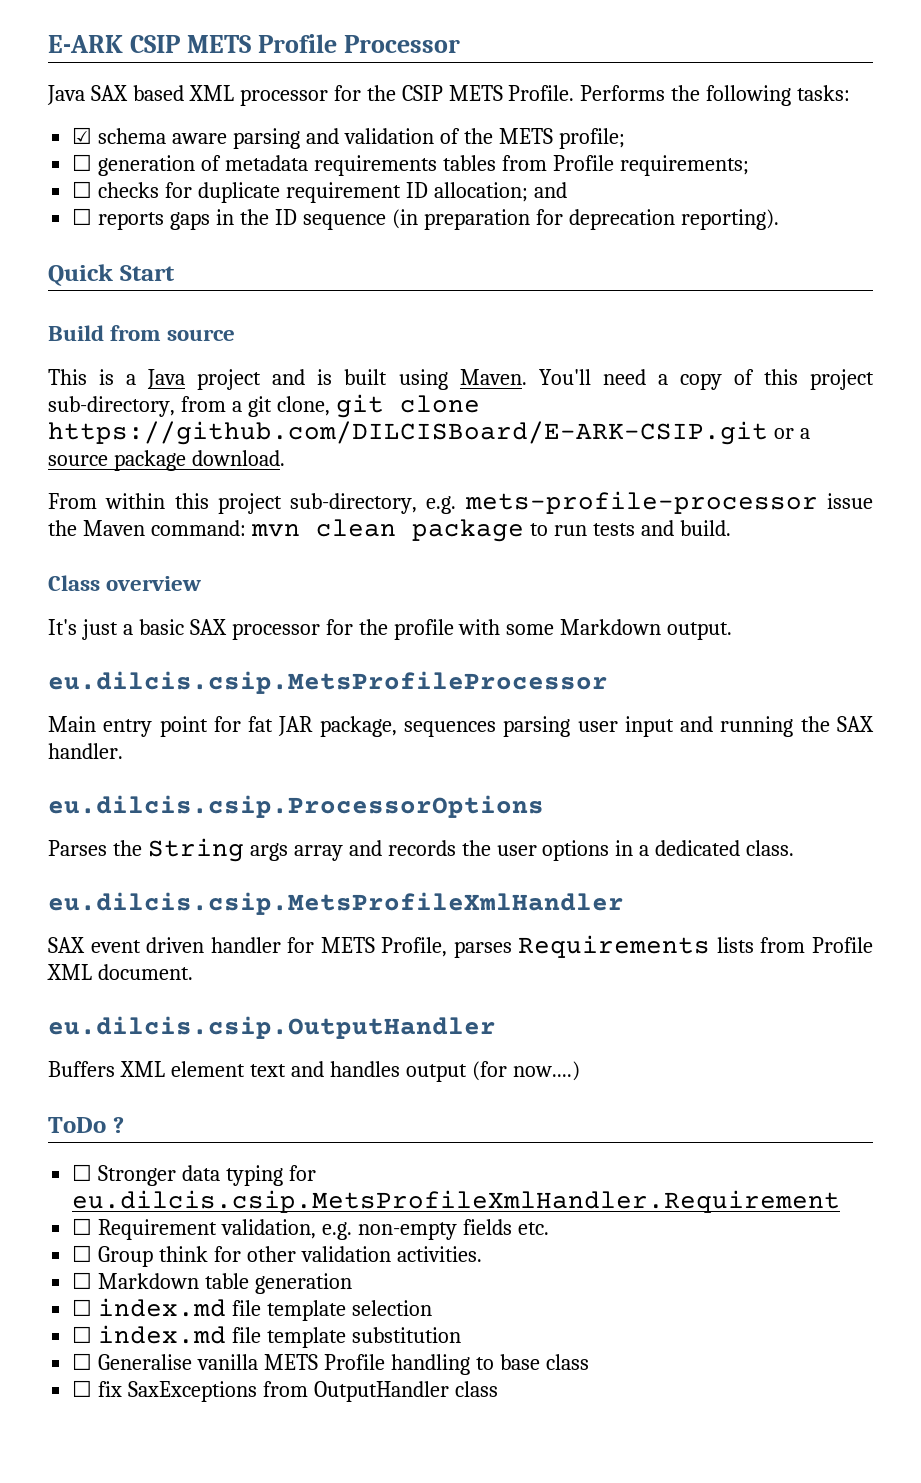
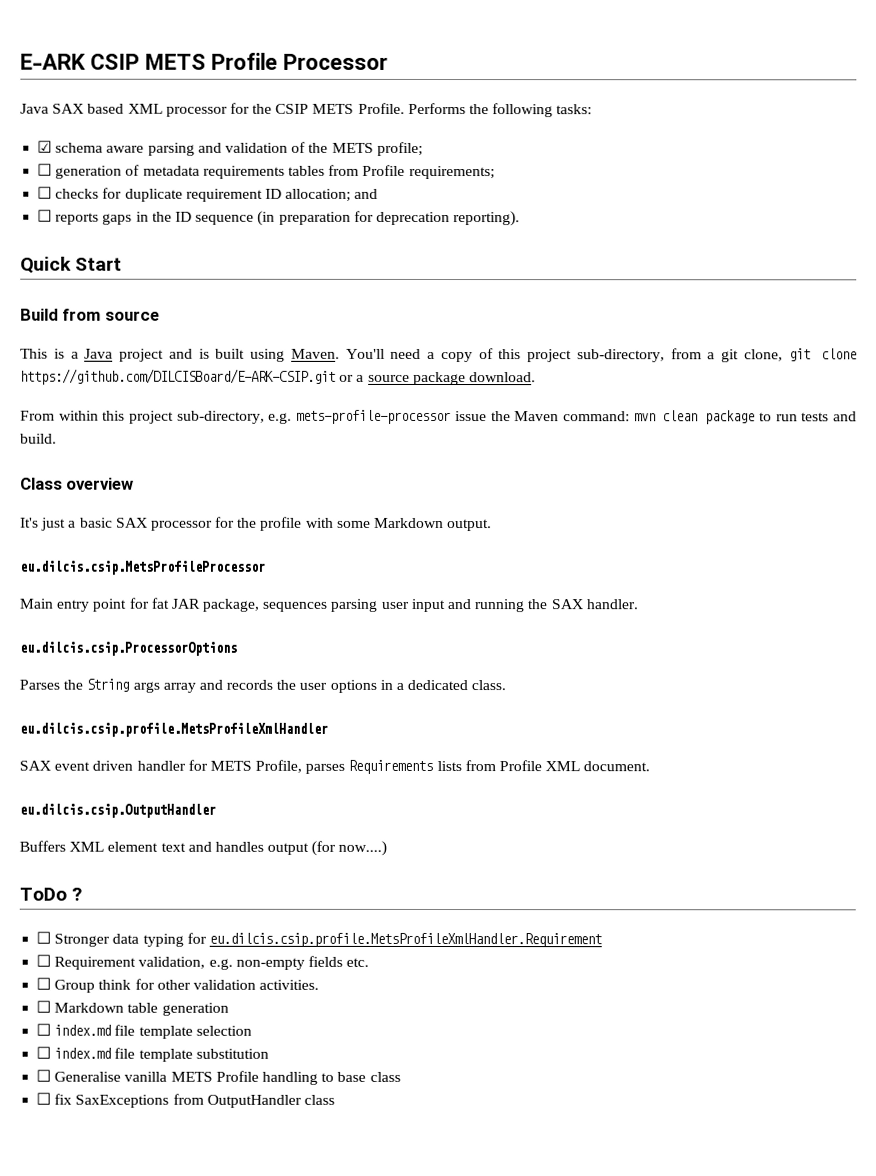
- eu.dilcis.csip.MetsProfileXmlHandler
+ eu.dilcis.csip.profile.MetsProfileXmlHandler
- ☐ Stronger data typing for eu.dilcis.csip.MetsProfileXmlHandler.Requirement
+ ☐ Stronger data typing for eu.dilcis.csip.profile.MetsProfileXmlHandler.Requirement

